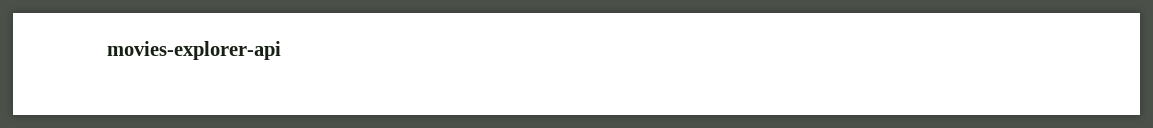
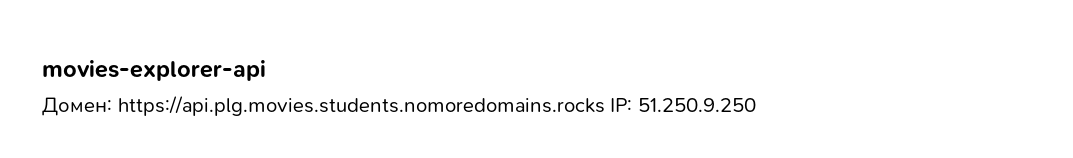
+ Домен: https://api.plg.movies.students.nomoredomains.rocks IP: 51.250.9.250

